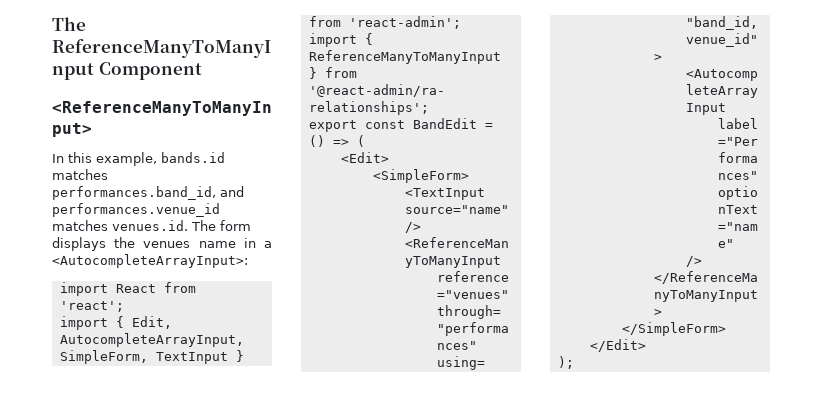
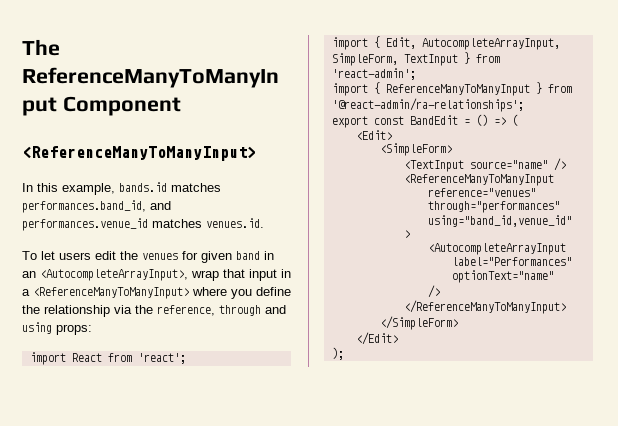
- In this example, bands.id matches performances.band_id, and performances.venue_id matches venues.id. The form displays the venues name in a <AutocompleteArrayInput>:
+ In this example, bands.id matches performances.band_id, and performances.venue_id matches venues.id.
+ To let users edit the venues for given band in an <AutocompleteArrayInput>, wrap that input in a <ReferenceManyToManyInput> where you define the relationship via the reference, through and using props:

